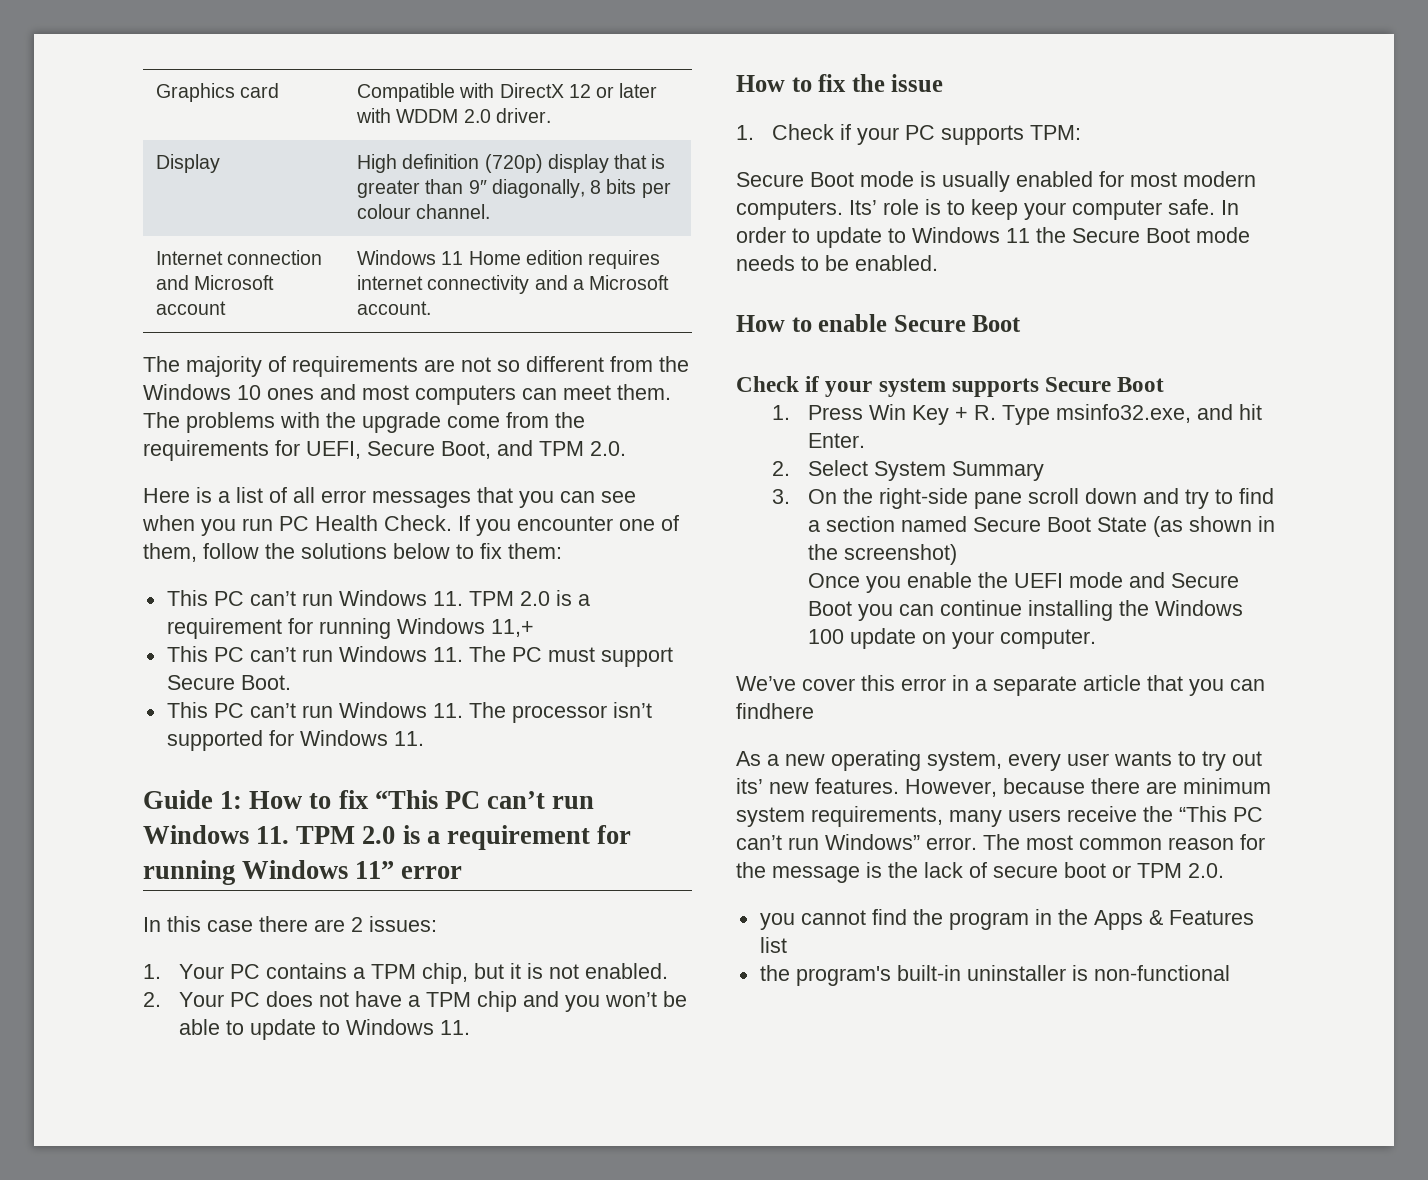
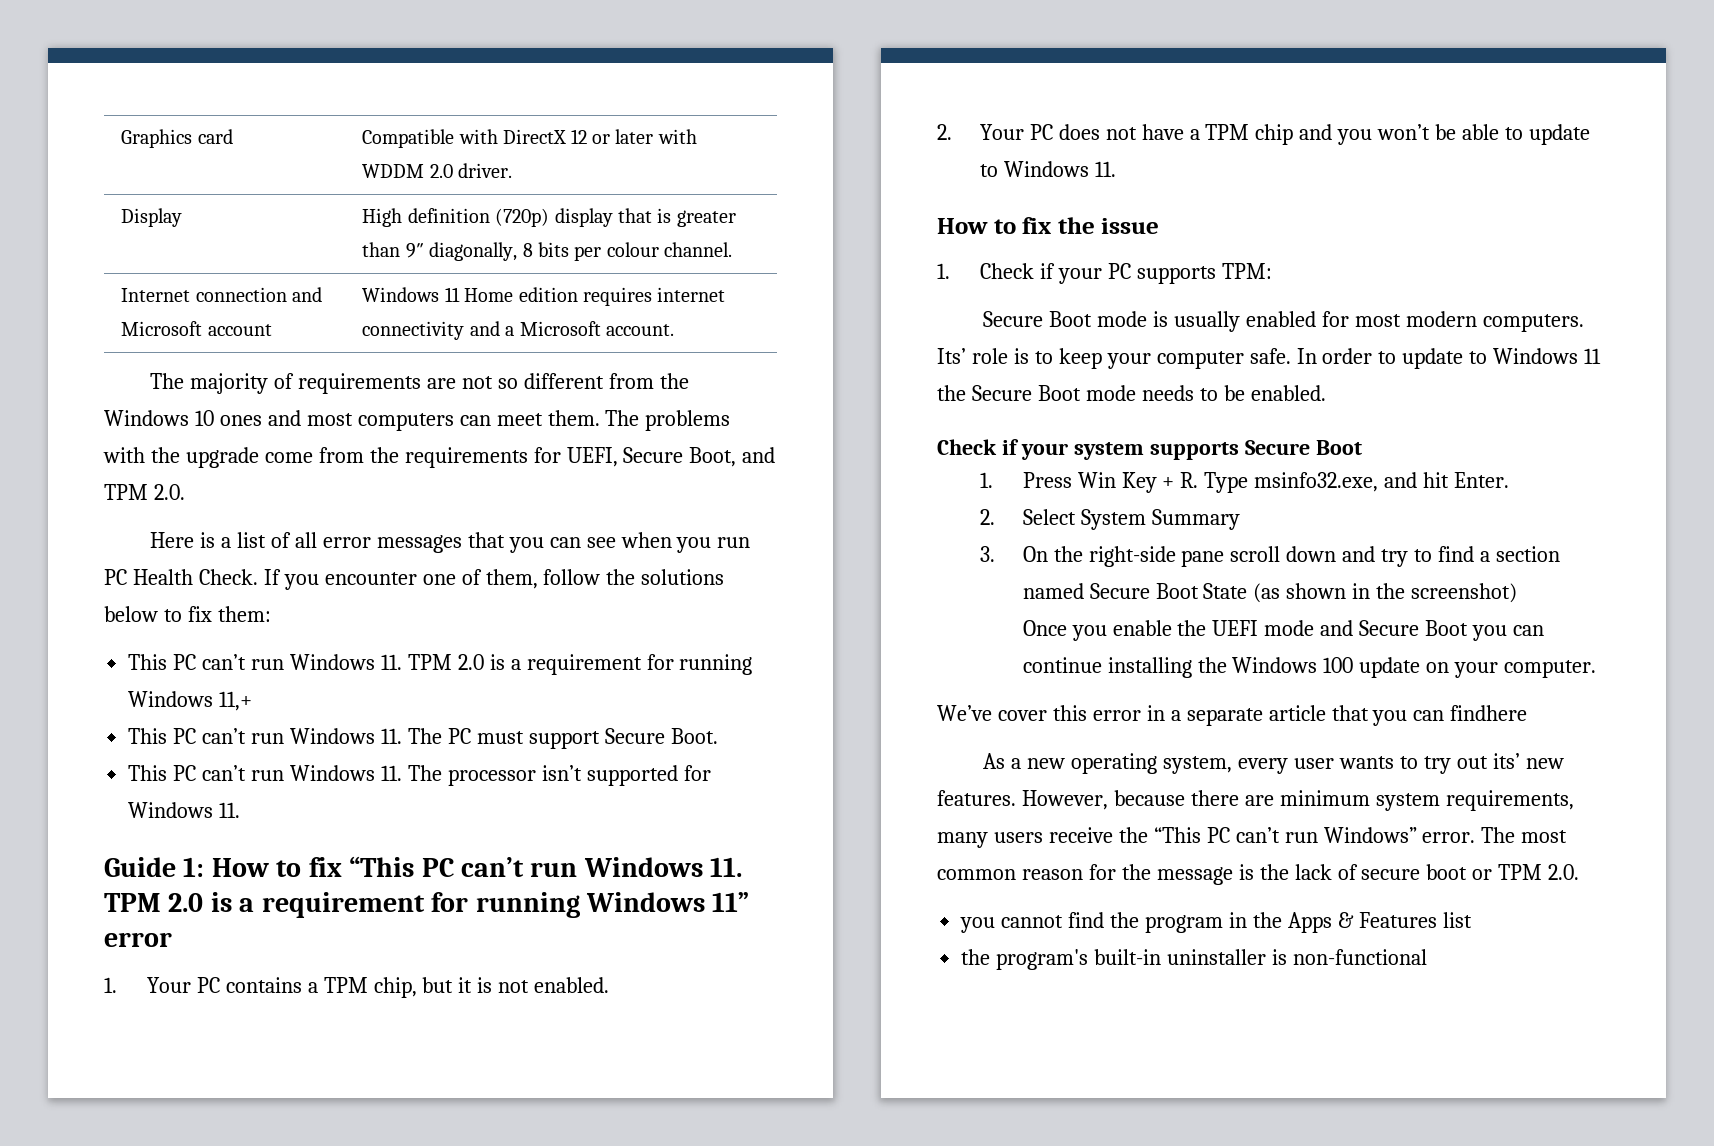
- In this case there are 2 issues:
- How to enable Secure Boot

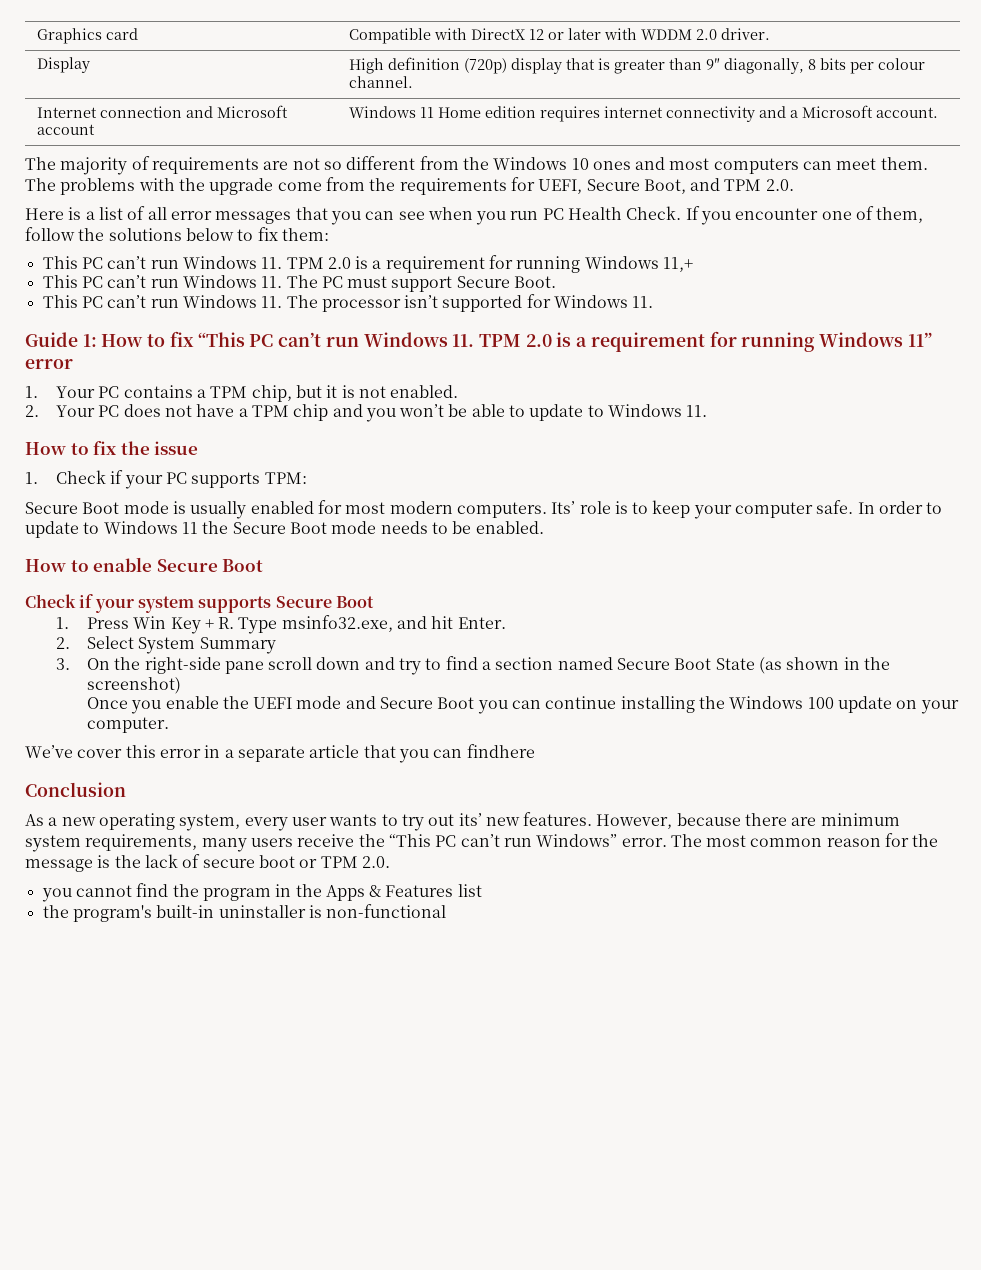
+ How to enable Secure Boot
+ Conclusion

